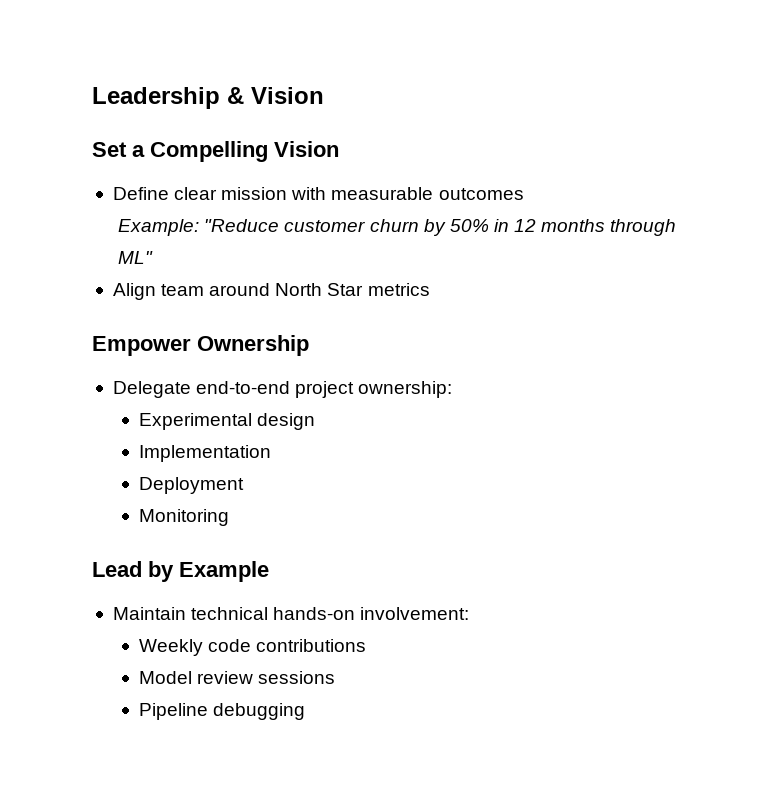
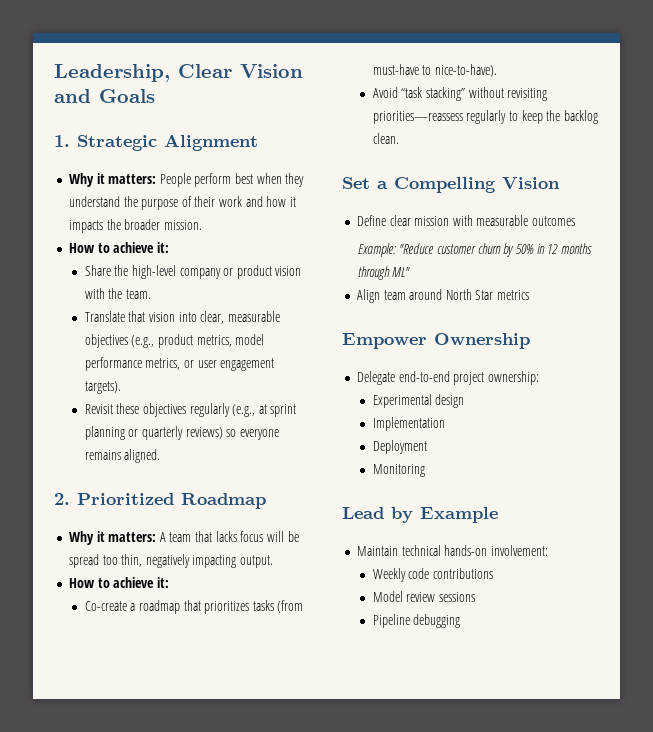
- Leadership & Vision
+ Leadership, Clear Vision and Goals
+ 1. Strategic Alignment
+ Why it matters: People perform best when they understand the purpose of their work and how it impacts the broader mission.
+ How to achieve it:
+ Share the high-level company or product vision with the team.
+ Translate that vision into clear, measurable objectives (e.g., product metrics, model performance metrics, or user engagement targets).
+ Revisit these objectives regularly (e.g., at sprint planning or quarterly reviews) so everyone remains aligned.
+ 2. Prioritized Roadmap
+ Why it matters: A team that lacks focus will be spread too thin, negatively impacting output.
+ How to achieve it:
+ Co-create a roadmap that prioritizes tasks (from must-have to nice-to-have).
+ Avoid “task stacking” without revisiting priorities—reassess regularly to keep the backlog clean.

